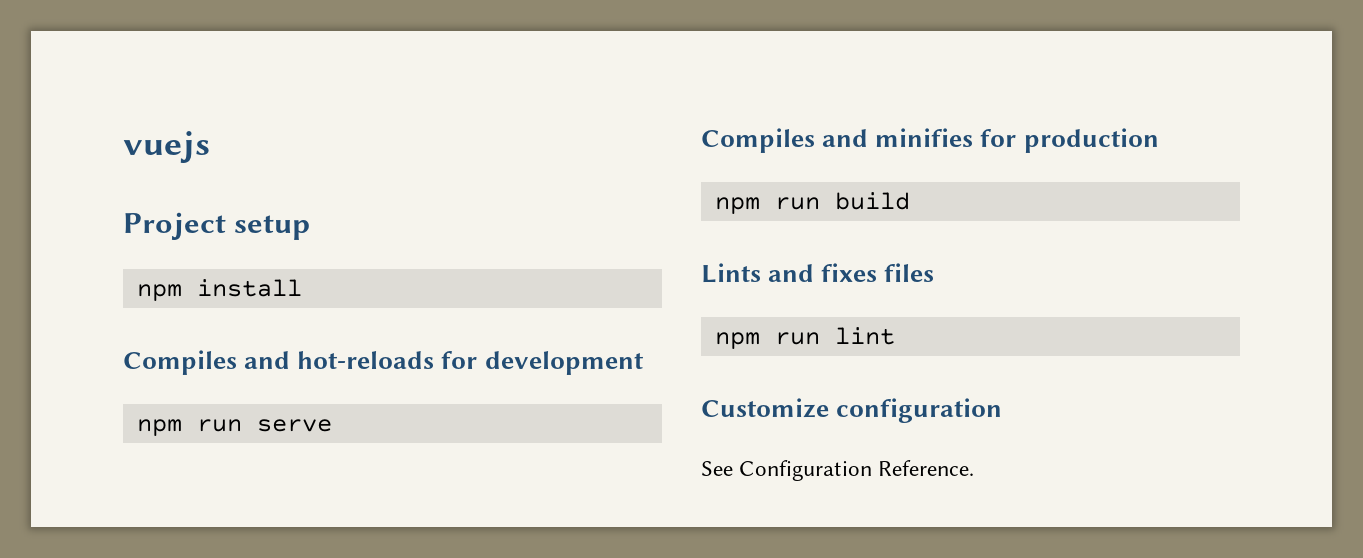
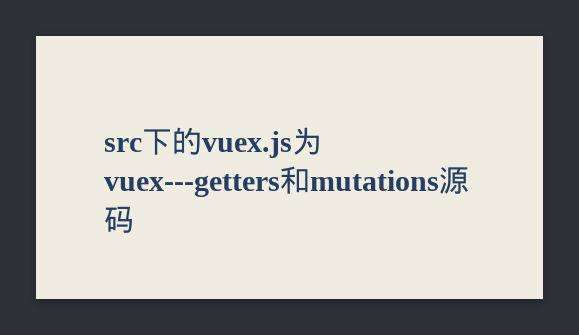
- vuejs
- Project setup
- npm install
- Compiles and hot-reloads for development
- npm run serve
- Compiles and minifies for production
- npm run build
- Lints and fixes files
- npm run lint
- Customize configuration
- See Configuration Reference.
+ src下的vuex.js为vuex---getters和mutations源码

